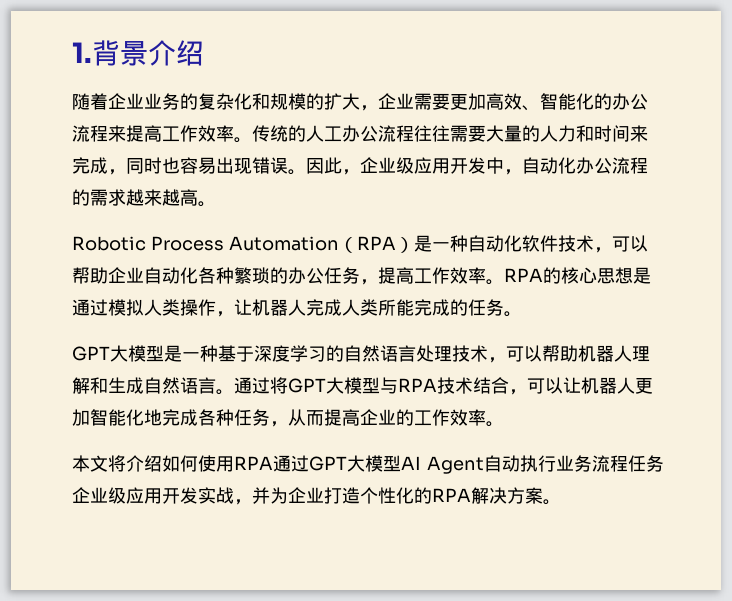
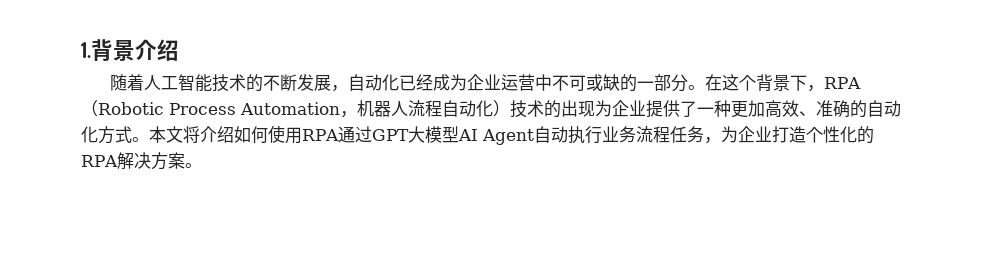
- 随着企业业务的复杂化和规模的扩大，企业需要更加高效、智能化的办公流程来提高工作效率。传统的人工办公流程往往需要大量的人力和时间来完成，同时也容易出现错误。因此，企业级应用开发中，自动化办公流程的需求越来越高。
- Robotic Process Automation（RPA）是一种自动化软件技术，可以帮助企业自动化各种繁琐的办公任务，提高工作效率。RPA的核心思想是通过模拟人类操作，让机器人完成人类所能完成的任务。
- GPT大模型是一种基于深度学习的自然语言处理技术，可以帮助机器人理解和生成自然语言。通过将GPT大模型与RPA技术结合，可以让机器人更加智能化地完成各种任务，从而提高企业的工作效率。
- 本文将介绍如何使用RPA通过GPT大模型AI Agent自动执行业务流程任务企业级应用开发实战，并为企业打造个性化的RPA解决方案。
+ 随着人工智能技术的不断发展，自动化已经成为企业运营中不可或缺的一部分。在这个背景下，RPA（Robotic Process Automation，机器人流程自动化）技术的出现为企业提供了一种更加高效、准确的自动化方式。本文将介绍如何使用RPA通过GPT大模型AI Agent自动执行业务流程任务，为企业打造个性化的RPA解决方案。

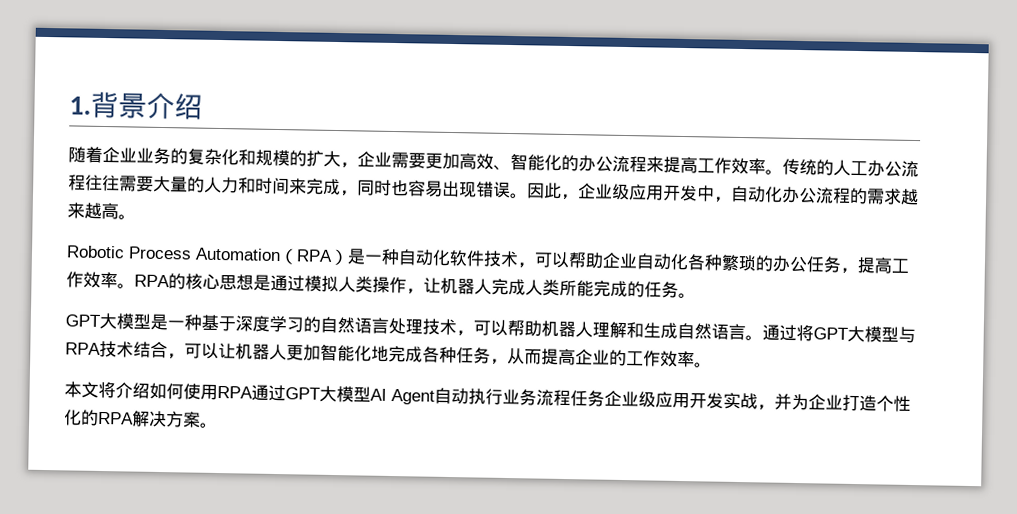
- 随着人工智能技术的不断发展，自动化已经成为企业运营中不可或缺的一部分。在这个背景下，RPA（Robotic Process Automation，机器人流程自动化）技术的出现为企业提供了一种更加高效、准确的自动化方式。本文将介绍如何使用RPA通过GPT大模型AI Agent自动执行业务流程任务，为企业打造个性化的RPA解决方案。
+ 随着企业业务的复杂化和规模的扩大，企业需要更加高效、智能化的办公流程来提高工作效率。传统的人工办公流程往往需要大量的人力和时间来完成，同时也容易出现错误。因此，企业级应用开发中，自动化办公流程的需求越来越高。
+ Robotic Process Automation（RPA）是一种自动化软件技术，可以帮助企业自动化各种繁琐的办公任务，提高工作效率。RPA的核心思想是通过模拟人类操作，让机器人完成人类所能完成的任务。
+ GPT大模型是一种基于深度学习的自然语言处理技术，可以帮助机器人理解和生成自然语言。通过将GPT大模型与RPA技术结合，可以让机器人更加智能化地完成各种任务，从而提高企业的工作效率。
+ 本文将介绍如何使用RPA通过GPT大模型AI Agent自动执行业务流程任务企业级应用开发实战，并为企业打造个性化的RPA解决方案。

